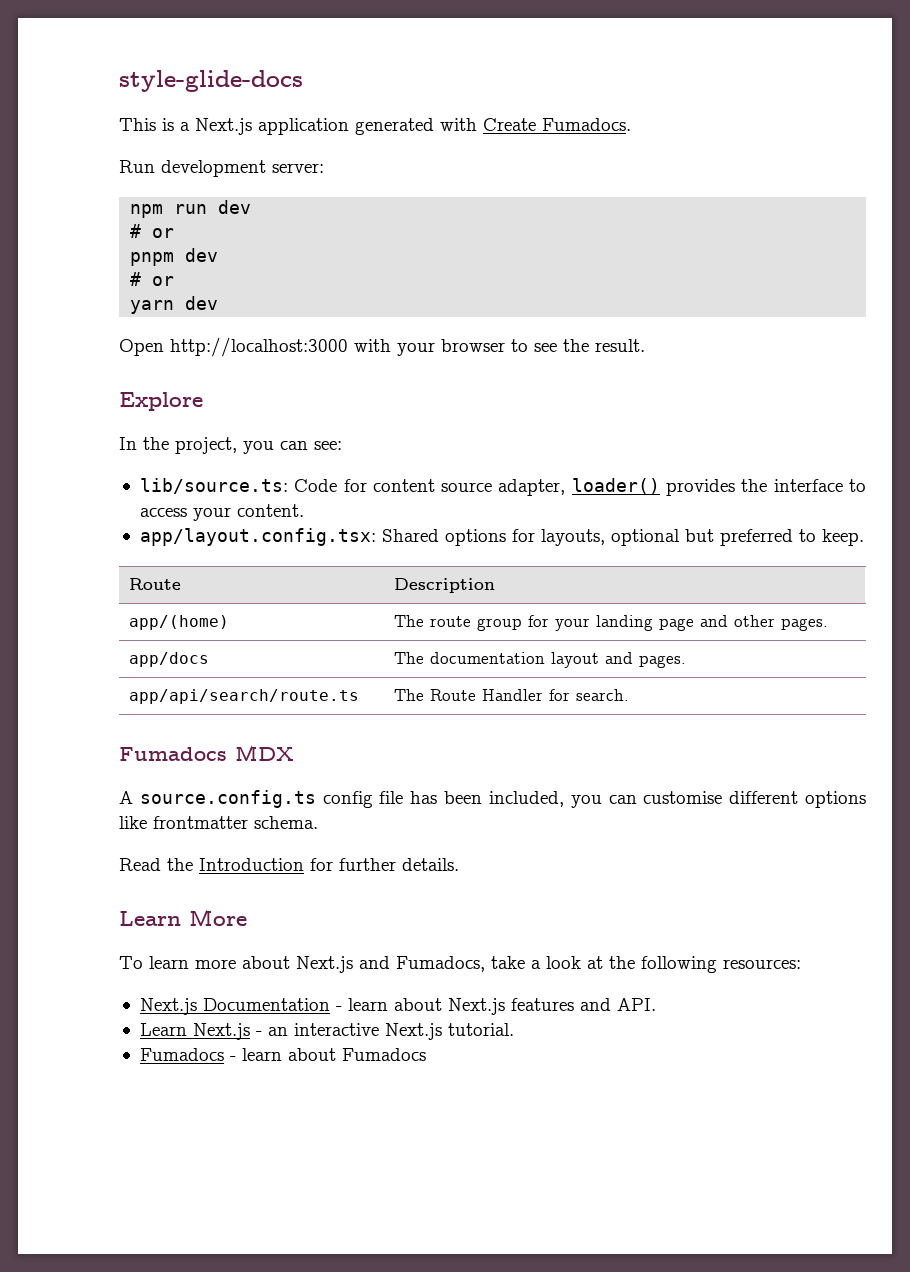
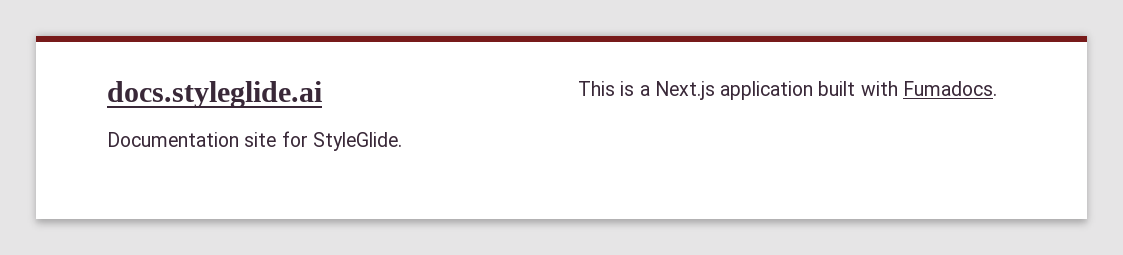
- style-glide-docs
+ docs.styleglide.ai
+ Documentation site for StyleGlide.
- This is a Next.js application generated with Create Fumadocs.
- Run development server:
- npm run dev
- # or
- pnpm dev
- # or
- yarn dev
- Open http://localhost:3000 with your browser to see the result.
- Explore
- In the project, you can see:
- lib/source.ts: Code for content source adapter, loader() provides the interface to access your content.
- app/layout.config.tsx: Shared options for layouts, optional but preferred to keep.
- Route | Description
- app/(home) | The route group for your landing page and other pages.
- app/docs | The documentation layout and pages.
- app/api/search/route.ts | The Route Handler for search.
- Fumadocs MDX
- A source.config.ts config file has been included, you can customise different options like frontmatter schema.
- Read the Introduction for further details.
- Learn More
- To learn more about Next.js and Fumadocs, take a look at the following resources:
- Next.js Documentation - learn about Next.js features and API.
- Learn Next.js - an interactive Next.js tutorial.
- Fumadocs - learn about Fumadocs
+ This is a Next.js application built with Fumadocs.

